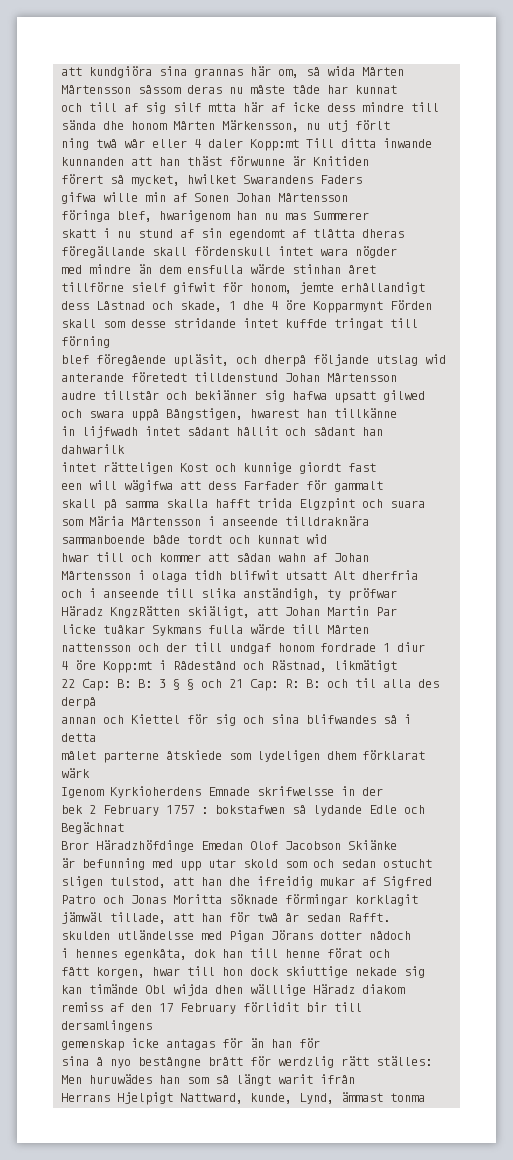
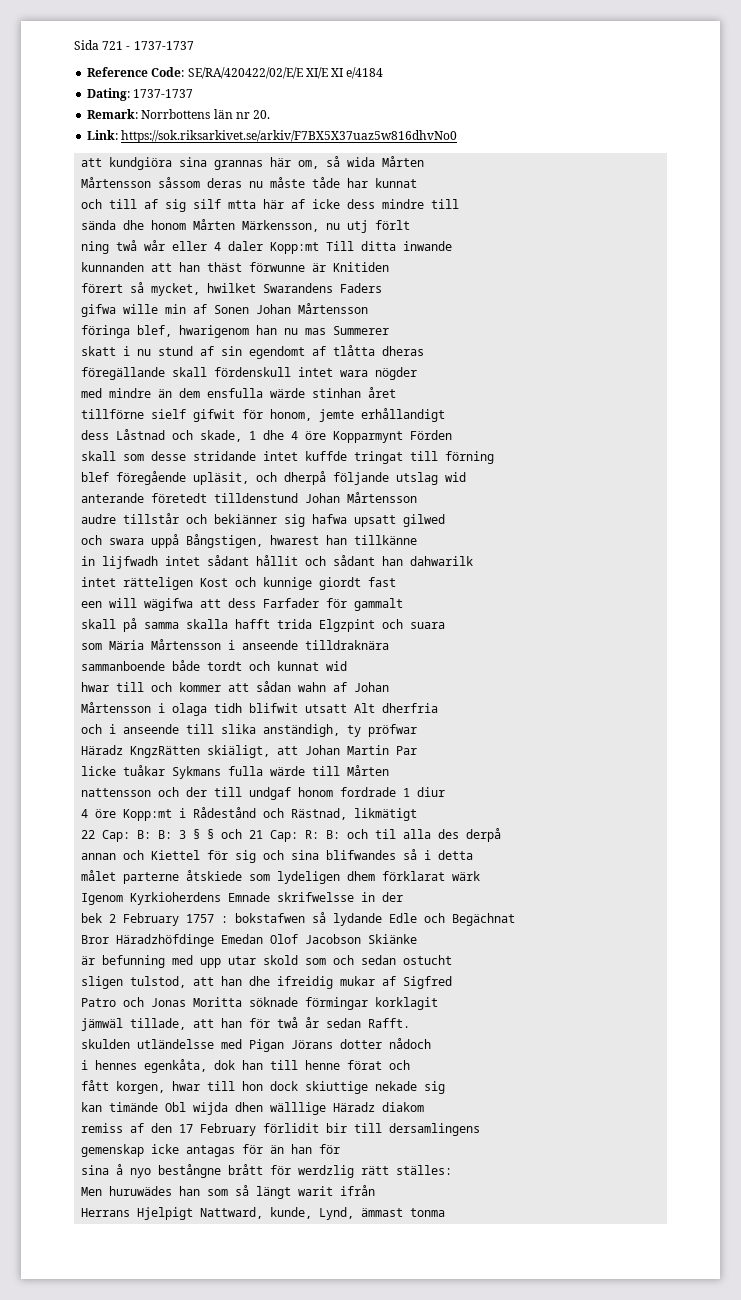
+ Sida 721 - 1737-1737
+ Reference Code: SE/RA/420422/02/E/E XI/E XI e/4184
+ Dating: 1737-1737
+ Remark: Norrbottens län nr 20.
+ Link: https://sok.riksarkivet.se/arkiv/F7BX5X37uaz5w816dhvNo0

